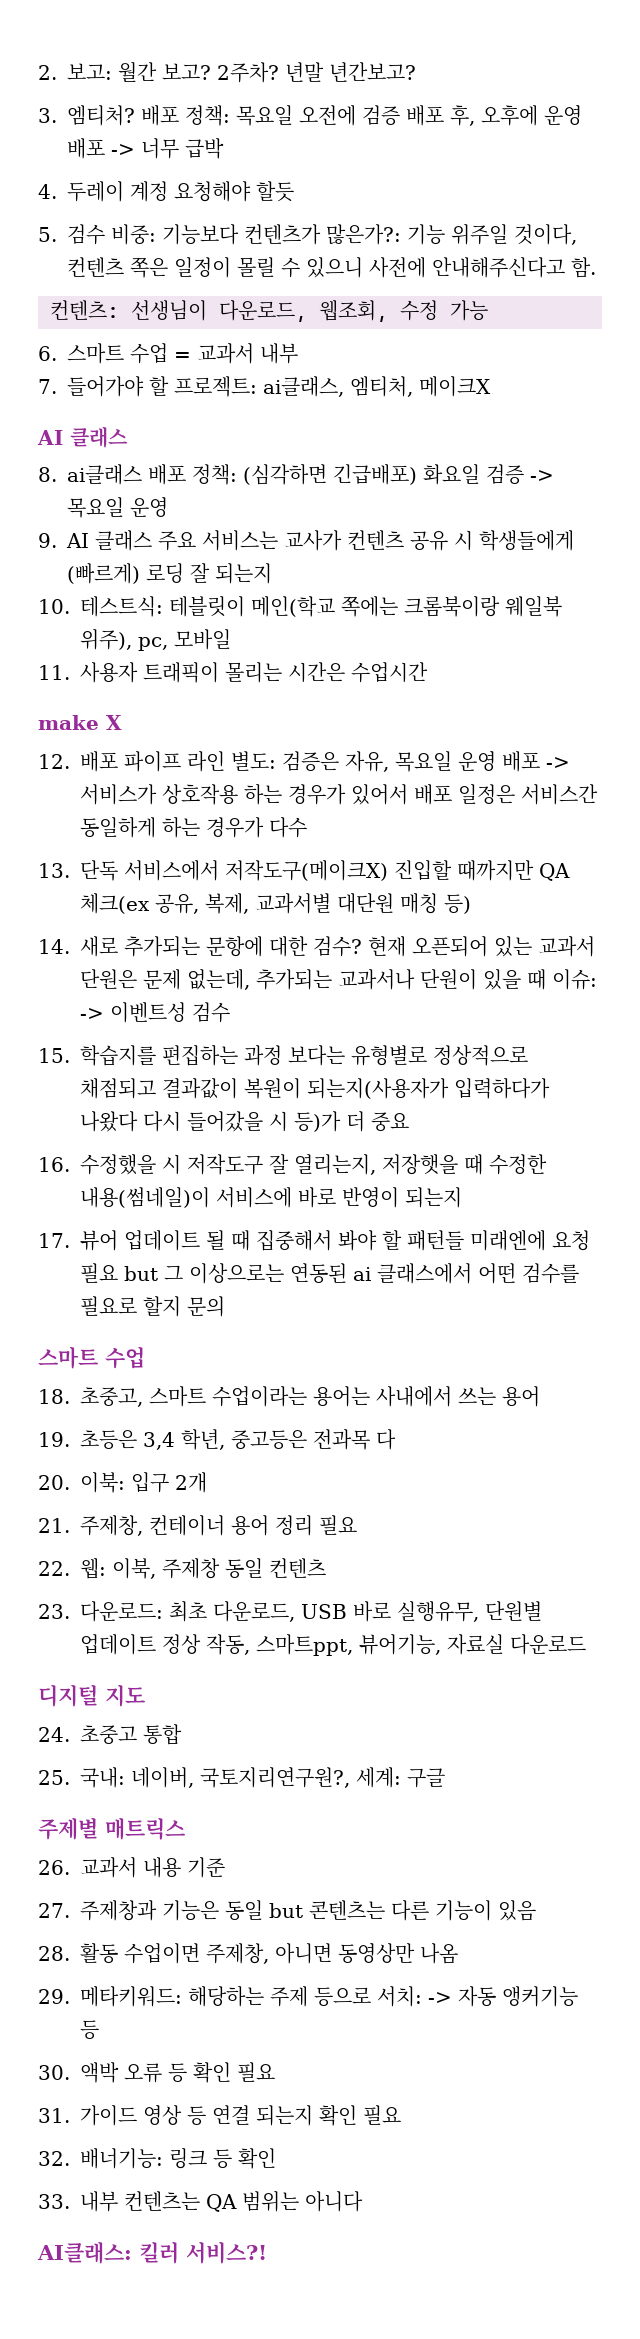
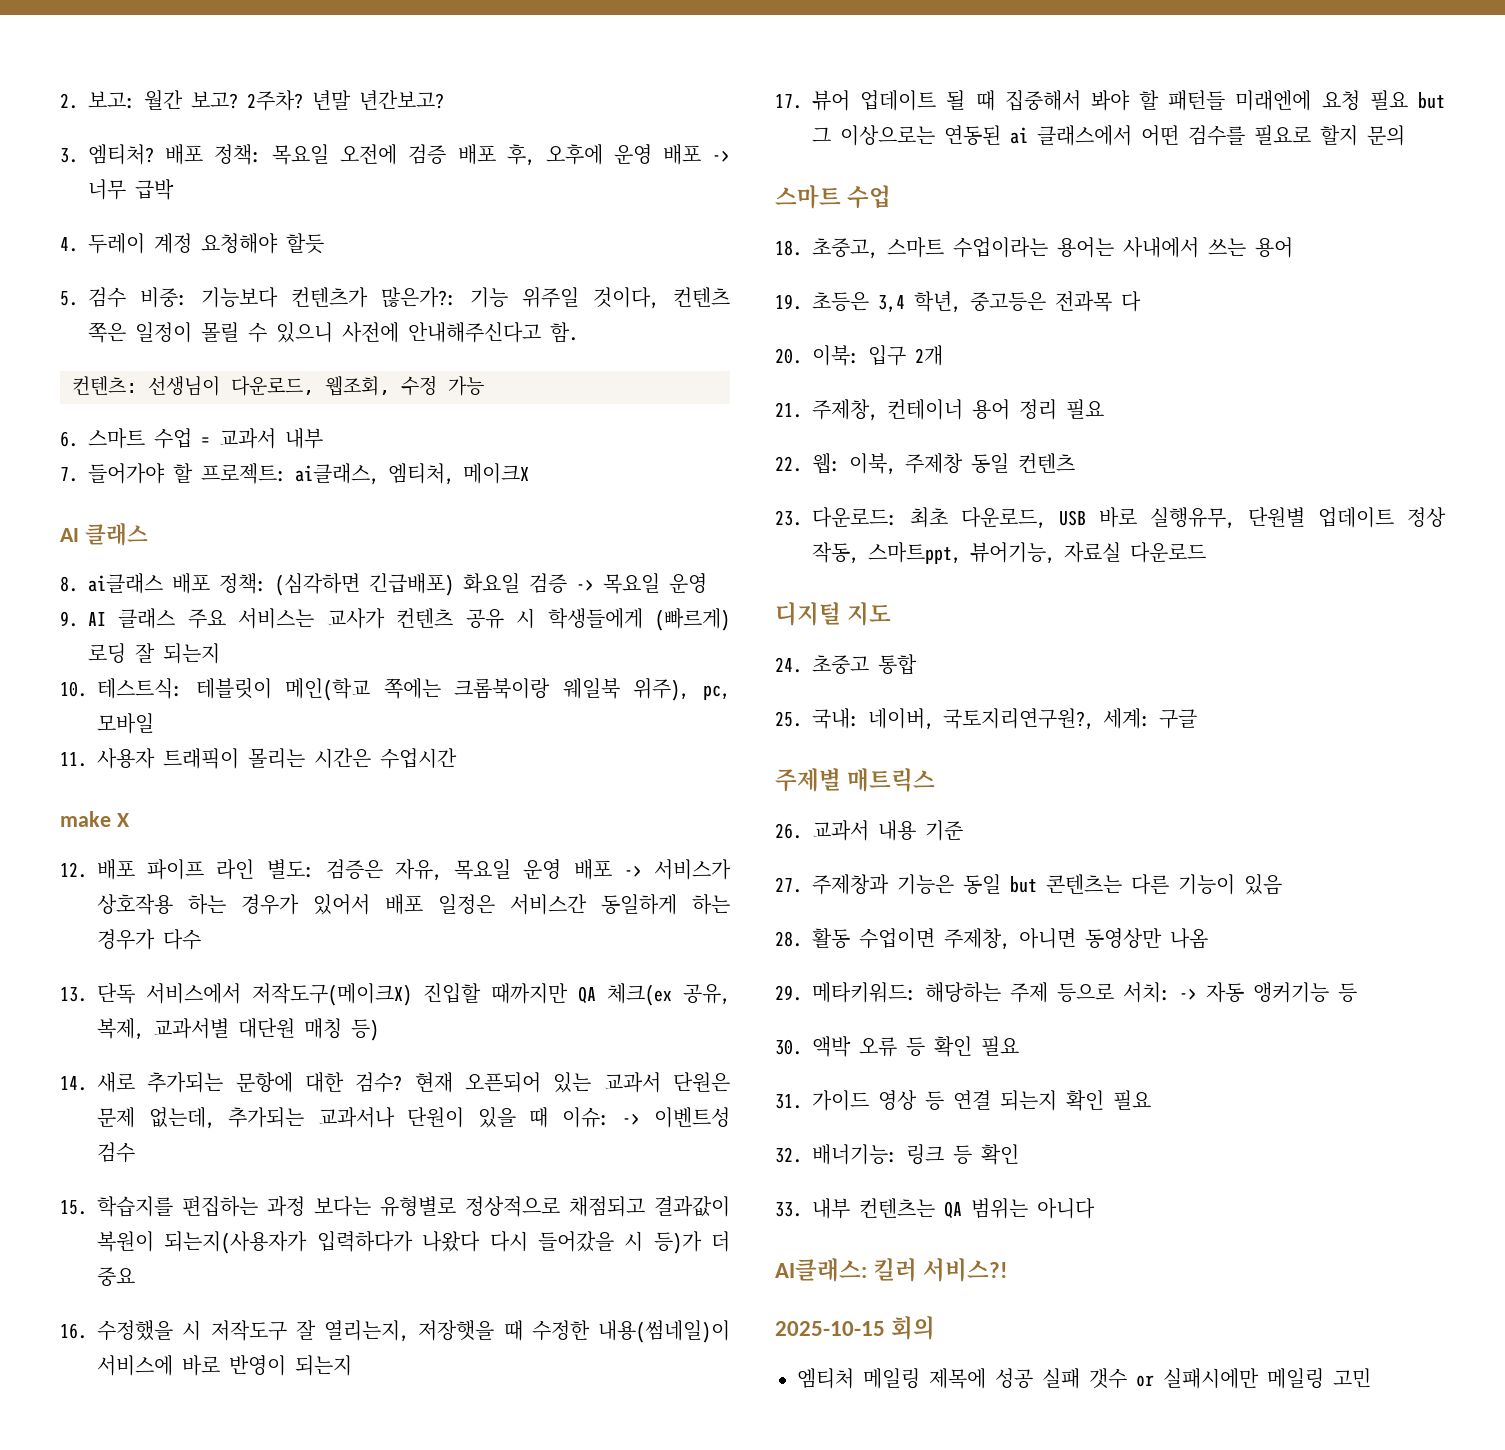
+ 2025-10-15 회의
+ 엠티처 메일링 제목에 성공 실패 갯수 or 실패시에만 메일링 고민

